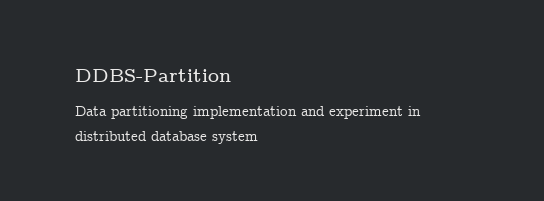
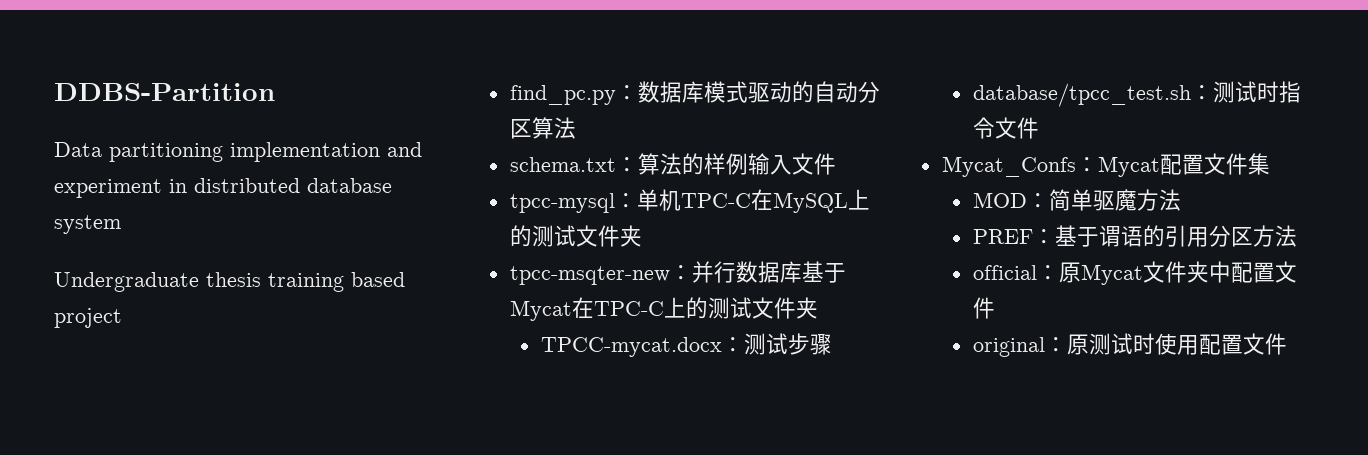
+ Undergraduate thesis training based project
+ find_pc.py：数据库模式驱动的自动分区算法
+ schema.txt：算法的样例输入文件
+ tpcc-mysql：单机TPC-C在MySQL上的测试文件夹
+ tpcc-msqter-new：并行数据库基于Mycat在TPC-C上的测试文件夹
+ TPCC-mycat.docx：测试步骤
+ database/tpcc_test.sh：测试时指令文件
+ Mycat_Confs：Mycat配置文件集
+ MOD：简单驱魔方法
+ PREF：基于谓语的引用分区方法
+ official：原Mycat文件夹中配置文件
+ original：原测试时使用配置文件

